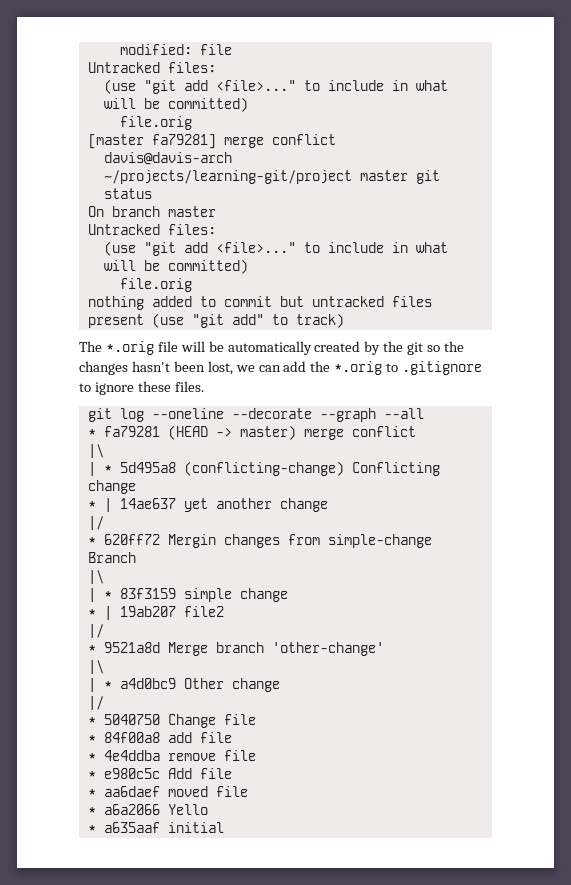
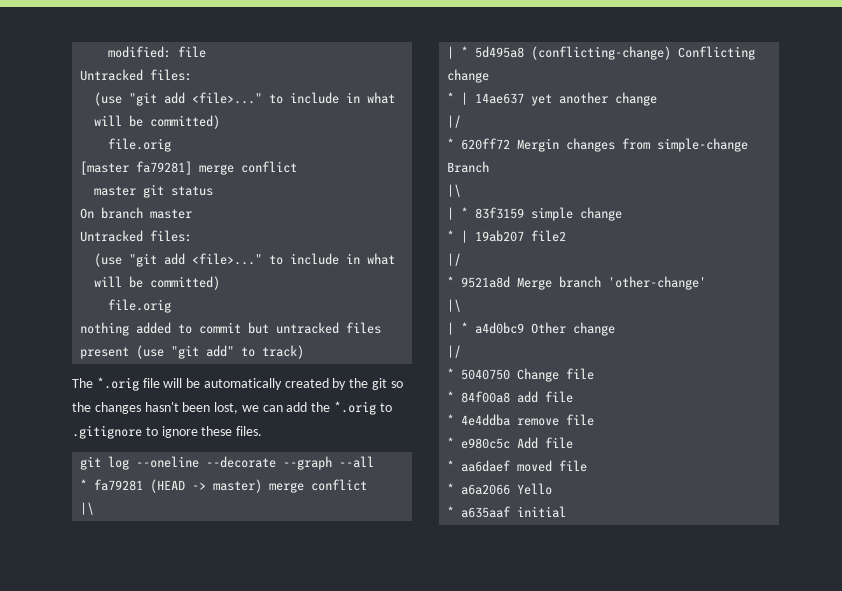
- davis@davis-arch ~/projects/learning-git/project master git status
+ master git status

